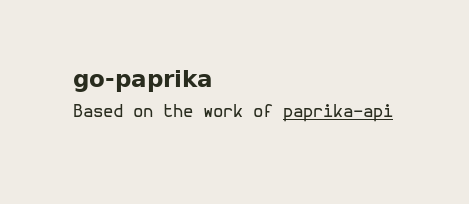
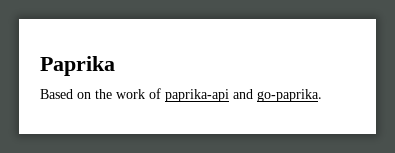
- go-paprika
+ Paprika
- Based on the work of paprika-api
+ Based on the work of paprika-api and go-paprika.

